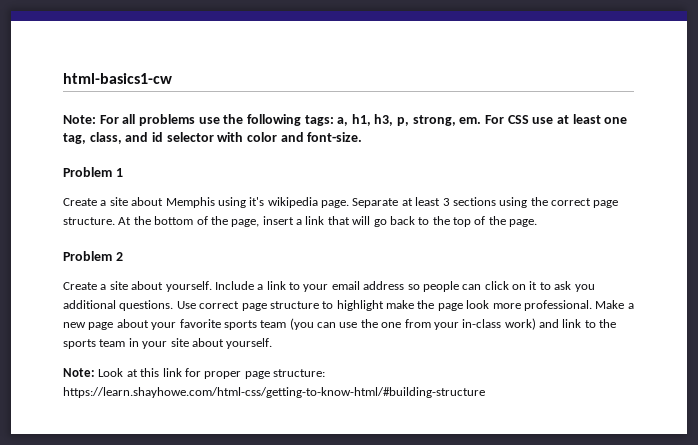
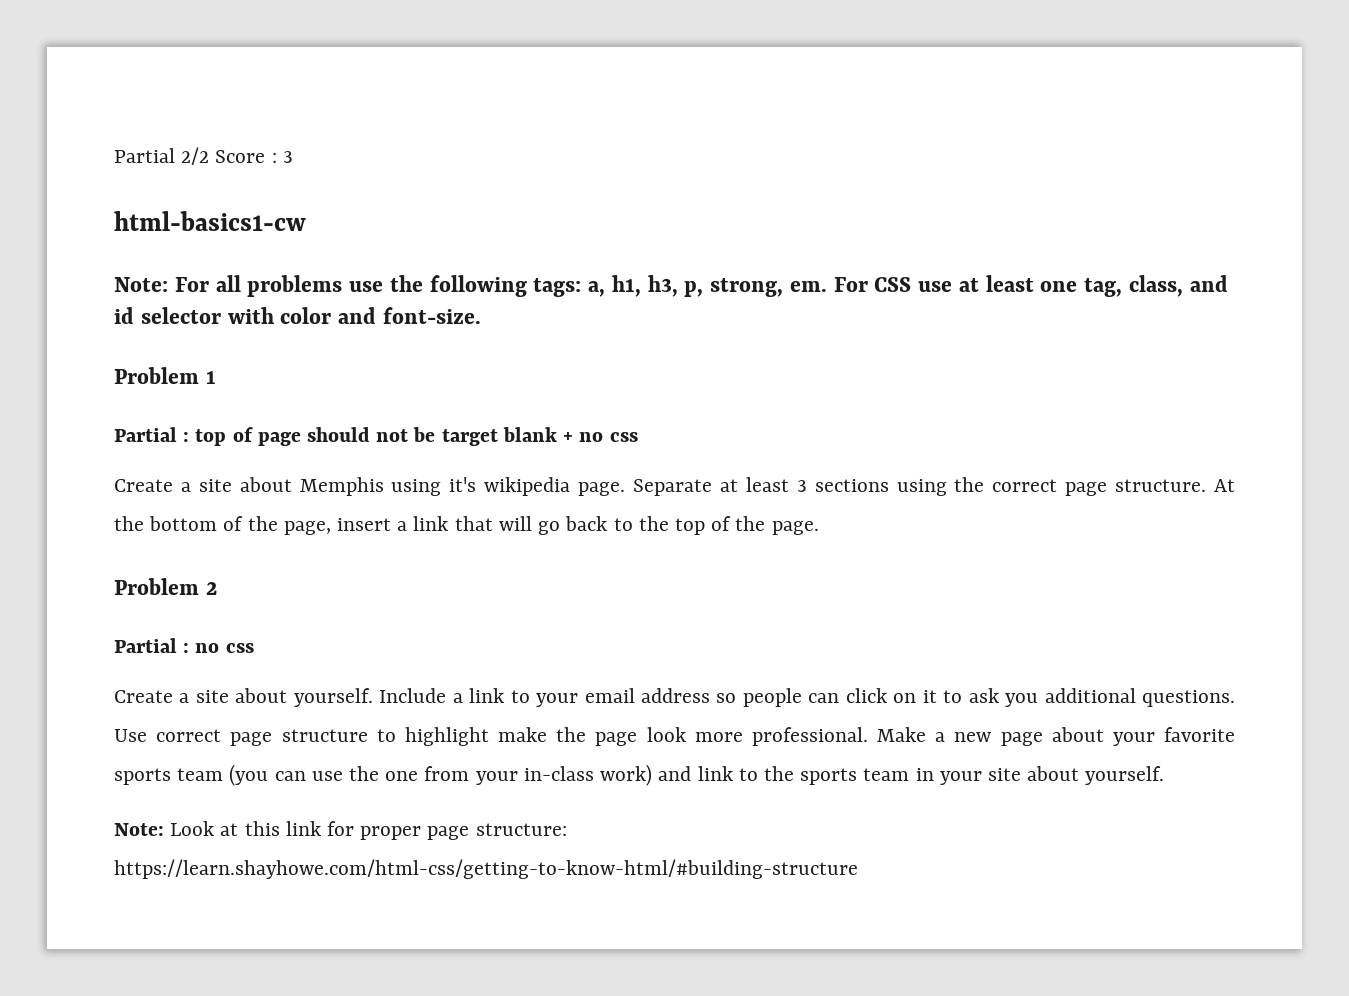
+ Partial 2/2 Score : 3
+ Partial : top of page should not be target blank + no css
+ Partial : no css

